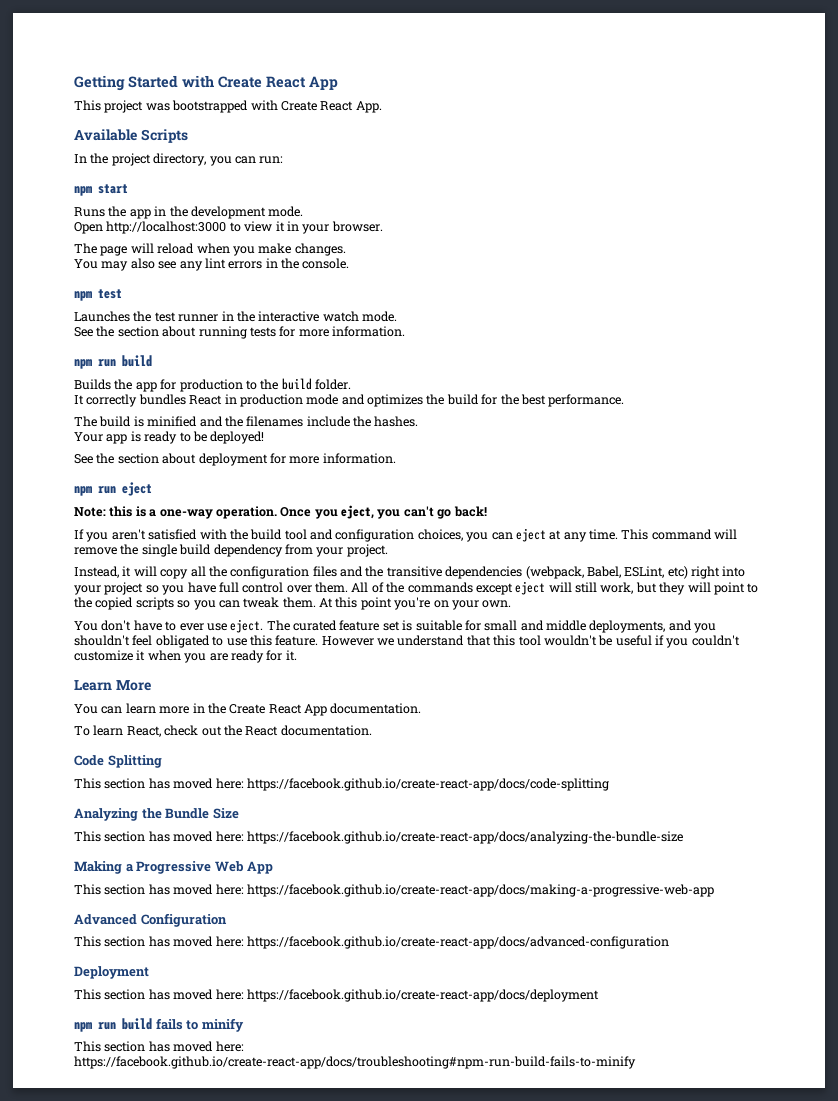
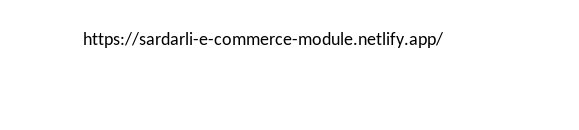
- Getting Started with Create React App
- This project was bootstrapped with Create React App.
- Available Scripts
- In the project directory, you can run:
- npm start
- Runs the app in the development mode.
- Open http://localhost:3000 to view it in your browser.
- The page will reload when you make changes.
- You may also see any lint errors in the console.
- npm test
- Launches the test runner in the interactive watch mode.
- See the section about running tests for more information.
- npm run build
- Builds the app for production to the build folder.
- It correctly bundles React in production mode and optimizes the build for the best performance.
- The build is minified and the filenames include the hashes.
- Your app is ready to be deployed!
- See the section about deployment for more information.
- npm run eject
- Note: this is a one-way operation. Once you eject, you can't go back!
- If you aren't satisfied with the build tool and configuration choices, you can eject at any time. This command will remove the single build dependency from your project.
- Instead, it will copy all the configuration files and the transitive dependencies (webpack, Babel, ESLint, etc) right into your project so you have full control over them. All of the commands except eject will still work, but they will point to the copied scripts so you can tweak them. At this point you're on your own.
- You don't have to ever use eject. The curated feature set is suitable for small and middle deployments, and you shouldn't feel obligated to use this feature. However we understand that this tool wouldn't be useful if you couldn't customize it when you are ready for it.
- Learn More
- You can learn more in the Create React App documentation.
- To learn React, check out the React documentation.
- Code Splitting
- This section has moved here: https://facebook.github.io/create-react-app/docs/code-splitting
- Analyzing the Bundle Size
- This section has moved here: https://facebook.github.io/create-react-app/docs/analyzing-the-bundle-size
- Making a Progressive Web App
- This section has moved here: https://facebook.github.io/create-react-app/docs/making-a-progressive-web-app
- Advanced Configuration
- This section has moved here: https://facebook.github.io/create-react-app/docs/advanced-configuration
- Deployment
- This section has moved here: https://facebook.github.io/create-react-app/docs/deployment
- npm run build fails to minify
- This section has moved here: https://facebook.github.io/create-react-app/docs/troubleshooting#npm-run-build-fails-to-minify
+ https://sardarli-e-commerce-module.netlify.app/

